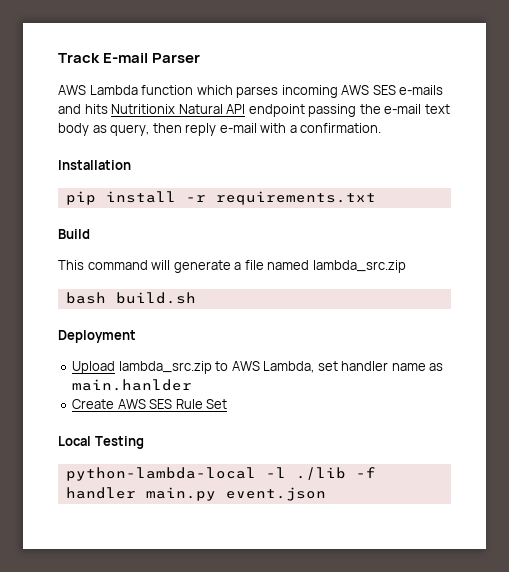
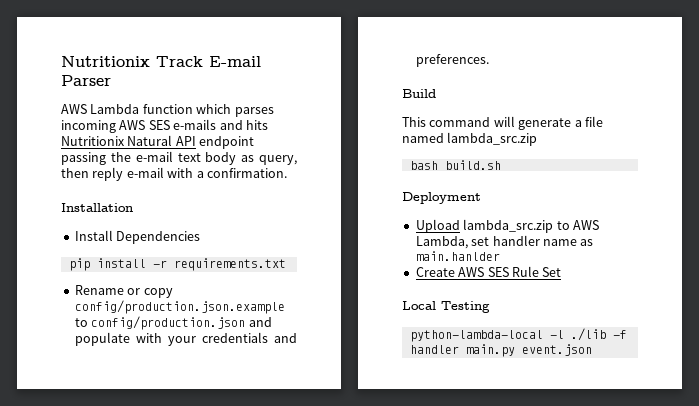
- Track E-mail Parser
+ Nutritionix Track E-mail Parser
+ Install Dependencies
+ Rename or copy config/production.json.example to config/production.json and populate with your credentials and preferences.

